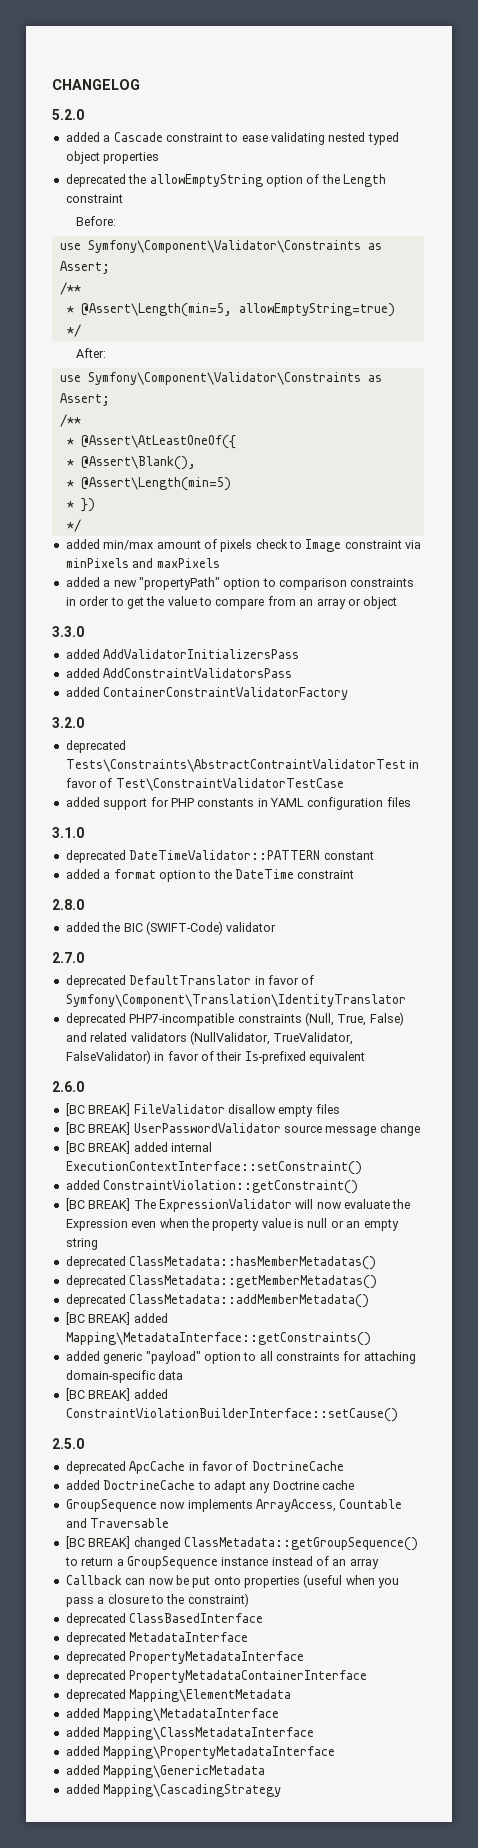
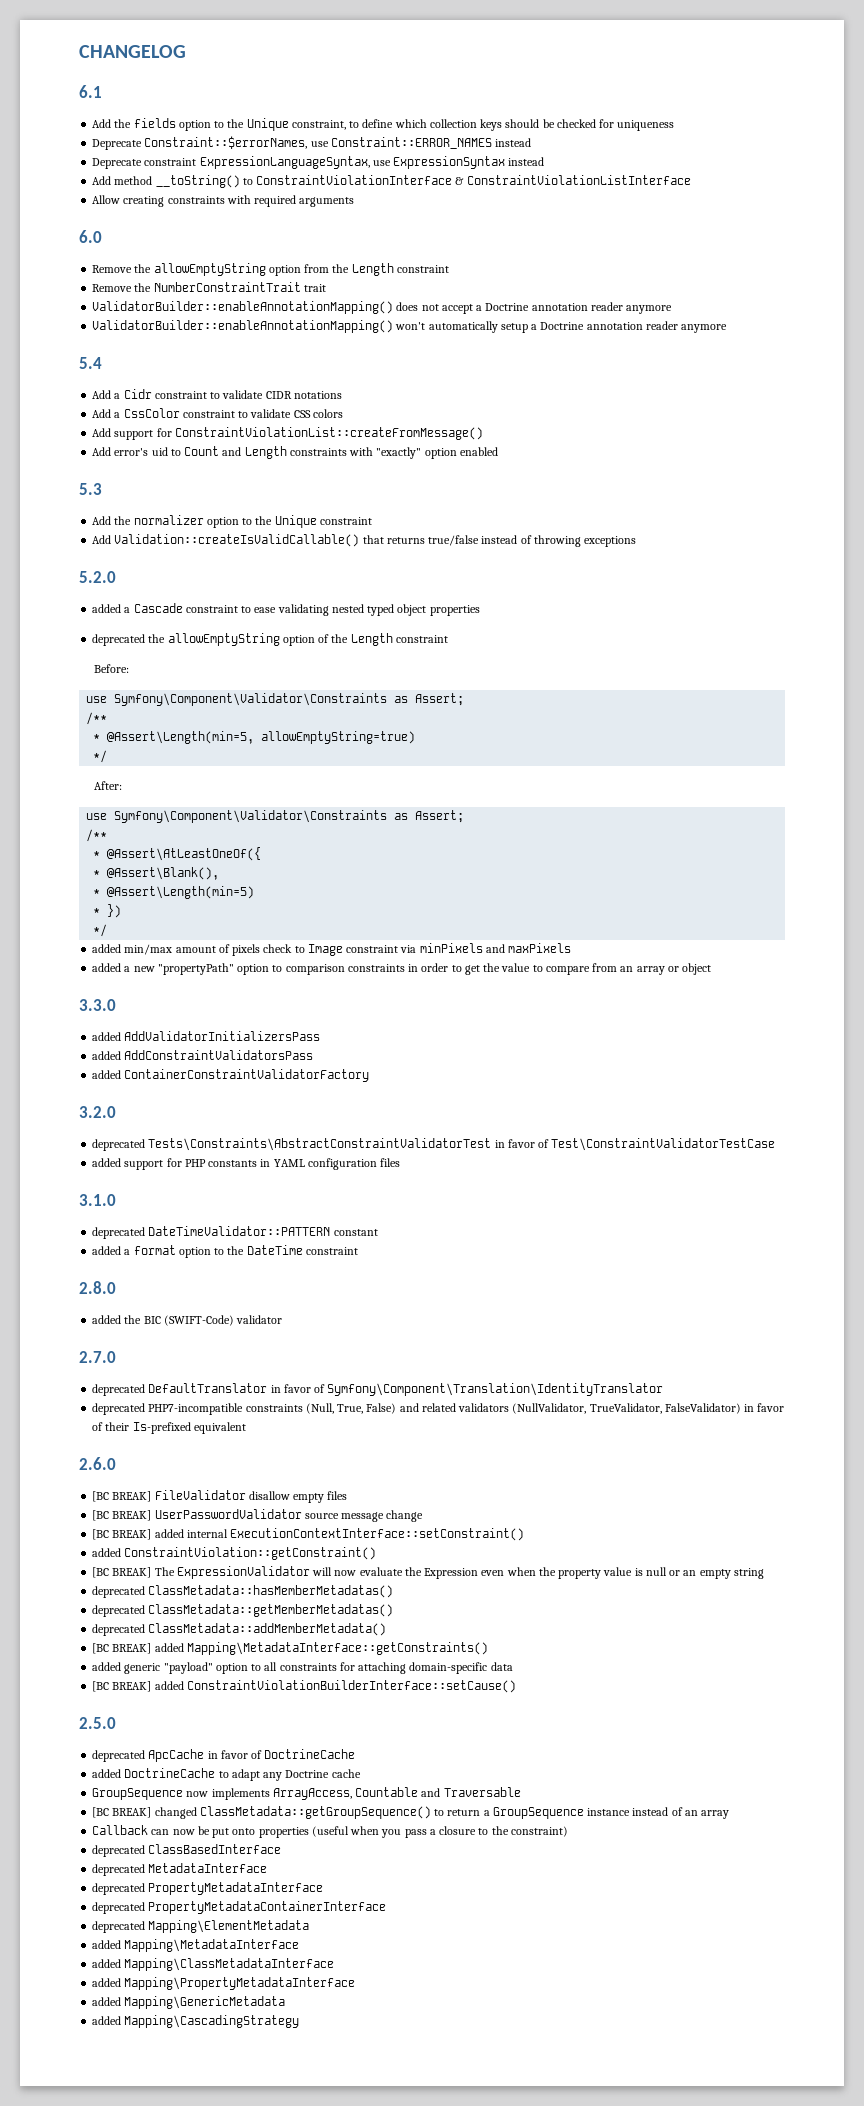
+ 6.1
+ Add the fields option to the Unique constraint, to define which collection keys should be checked for uniqueness
+ Deprecate Constraint::$errorNames, use Constraint::ERROR_NAMES instead
+ Deprecate constraint ExpressionLanguageSyntax, use ExpressionSyntax instead
+ Add method __toString() to ConstraintViolationInterface & ConstraintViolationListInterface
+ Allow creating constraints with required arguments
+ 6.0
+ Remove the allowEmptyString option from the Length constraint
+ Remove the NumberConstraintTrait trait
+ ValidatorBuilder::enableAnnotationMapping() does not accept a Doctrine annotation reader anymore
+ ValidatorBuilder::enableAnnotationMapping() won't automatically setup a Doctrine annotation reader anymore
+ 5.4
+ Add a Cidr constraint to validate CIDR notations
+ Add a CssColor constraint to validate CSS colors
+ Add support for ConstraintViolationList::createFromMessage()
+ Add error's uid to Count and Length constraints with "exactly" option enabled
+ 5.3
+ Add the normalizer option to the Unique constraint
+ Add Validation::createIsValidCallable() that returns true/false instead of throwing exceptions
- deprecated Tests\Constraints\AbstractContraintValidatorTest in favor of Test\ConstraintValidatorTestCase
+ deprecated Tests\Constraints\AbstractConstraintValidatorTest in favor of Test\ConstraintValidatorTestCase

